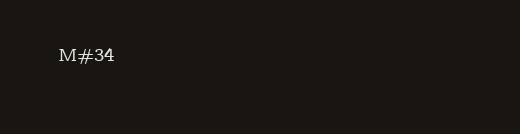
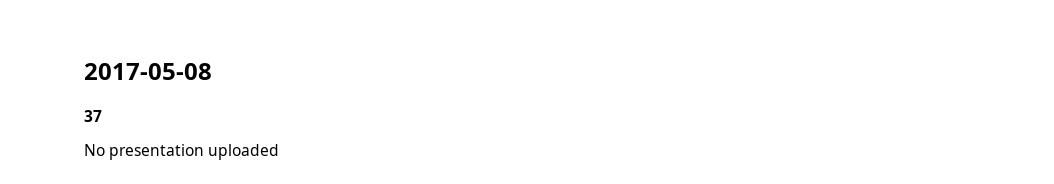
- M#34
+ 2017-05-08
+ 37
+ No presentation uploaded

